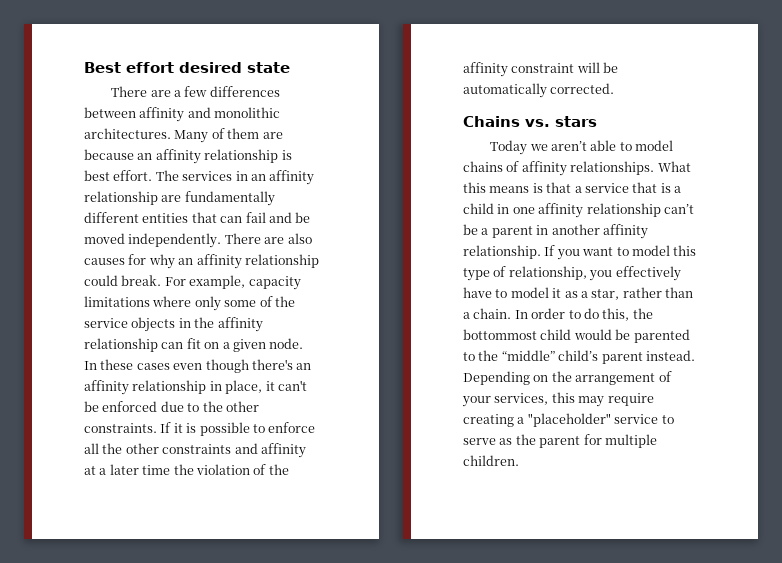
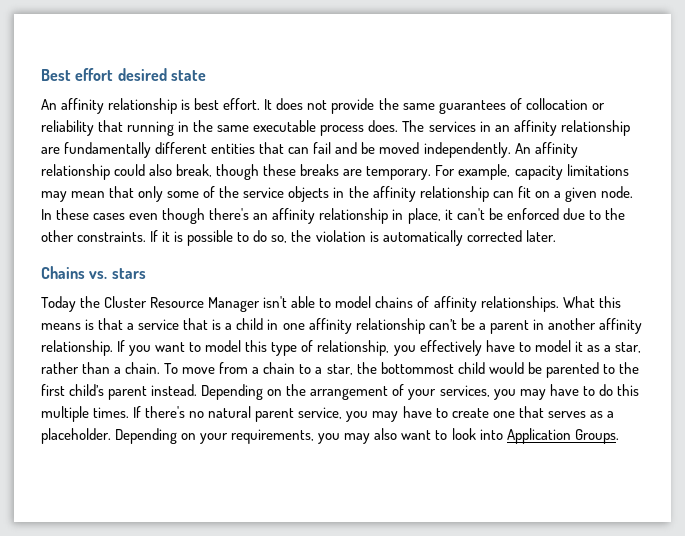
- There are a few differences between affinity and monolithic architectures. Many of them are because an affinity relationship is best effort.
+ An affinity relationship is best effort.
+ It does not provide the same guarantees of collocation or reliability that running in the same executable process does.
- There are also causes for why an affinity relationship could break.
+ An affinity relationship could also break, though these breaks are temporary.
- For example, capacity limitations where only some of the service objects in the affinity relationship can fit on a given node.
+ For example, capacity limitations may mean that only some of the service objects in the affinity relationship can fit on a given node.
- If it is possible to enforce all the other constraints and affinity at a later time the violation of the affinity constraint will be automatically corrected.
+ If it is possible to do so, the violation is automatically corrected later.
- Today we aren’t able to model chains of affinity relationships.
+ Today the Cluster Resource Manager isn't able to model chains of affinity relationships.
- In order to do this, the bottommost child would be parented to the “middle” child’s parent instead.
+ To move from a chain to a star, the bottommost child would be parented to the first child’s parent instead.
- Depending on the arrangement of your services, this may require creating a "placeholder" service to serve as the parent for multiple children.
+ Depending on the arrangement of your services, you may have to do this multiple times. If there's no natural parent service, you may have to create one that serves as a placeholder. Depending on your requirements, you may also want to look into Application Groups.

